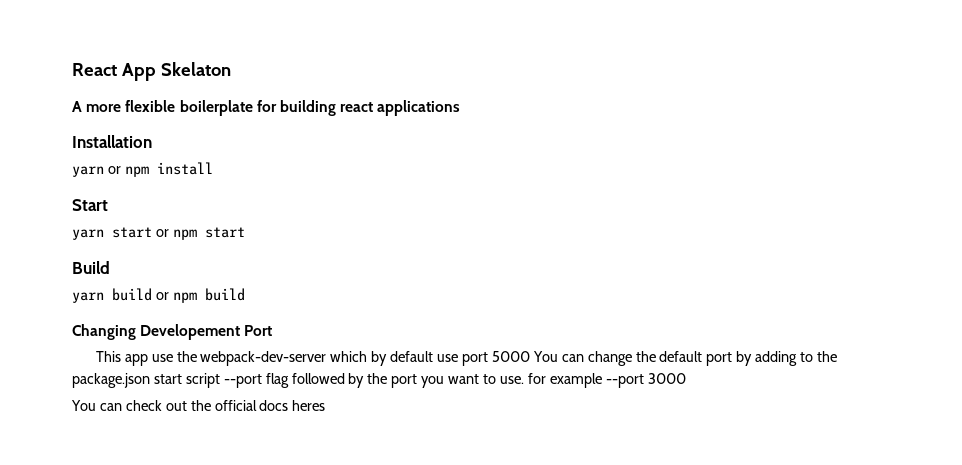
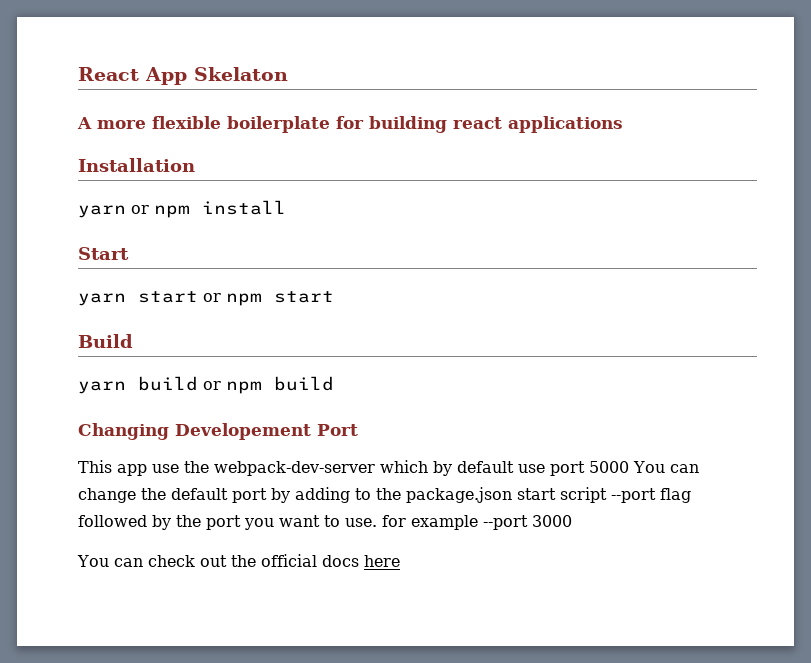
- You can check out the official docs heres
+ You can check out the official docs here

